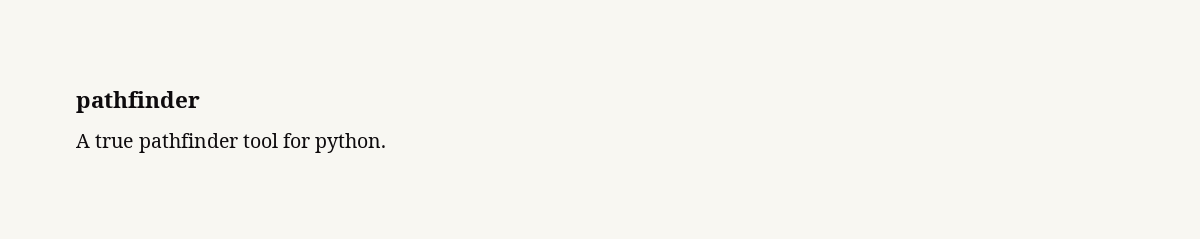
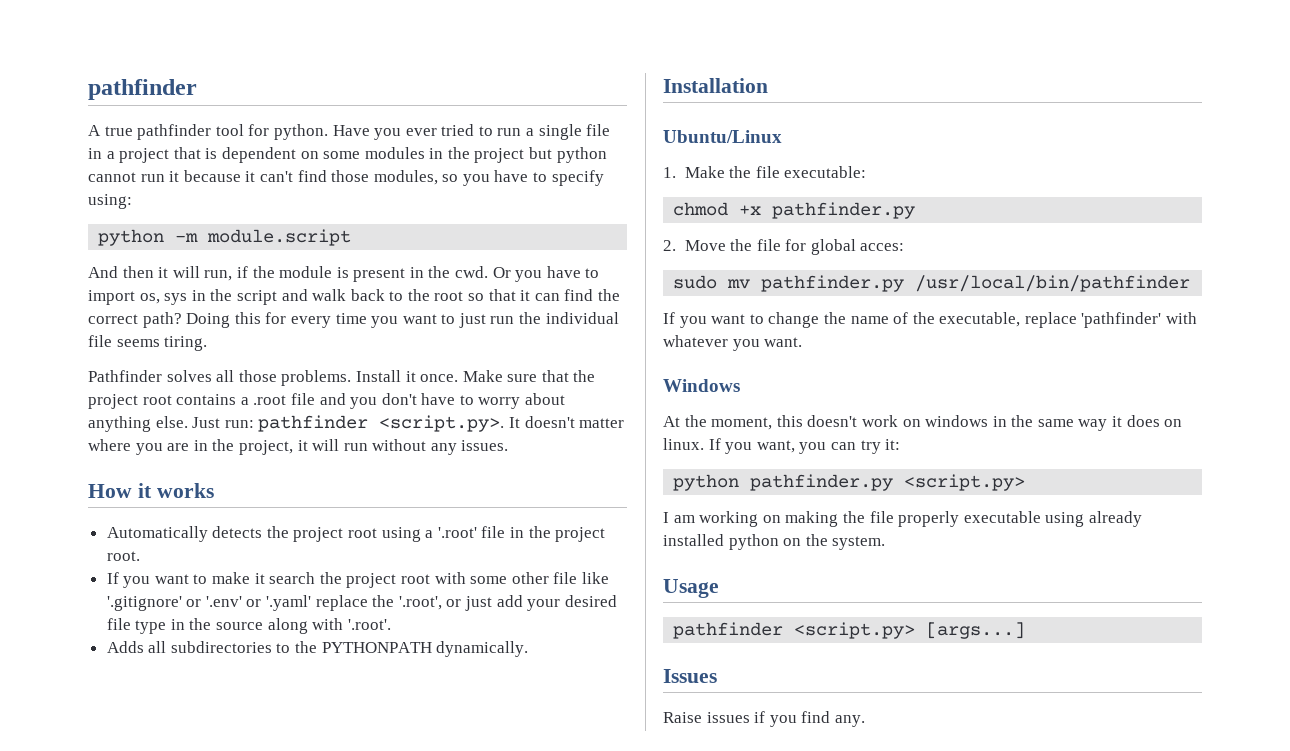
+ Have you ever tried to run a single file in a project that is dependent on some modules in the project but python cannot run it because it can't find those modules, so you have to specify using:
+ python -m module.script
+ And then it will run, if the module is present in the cwd. Or you have to import os, sys in the script and walk back to the root so that it can find the correct path? Doing this for every time you want to just run the individual file seems tiring.
+ Pathfinder solves all those problems. Install it once. Make sure that the project root contains a .root file and you don't have to worry about anything else. Just run: pathfinder <script.py>. It doesn't matter where you are in the project, it will run without any issues.
+ How it works
+ Automatically detects the project root using a '.root' file in the project root.
+ If you want to make it search the project root with some other file like '.gitignore' or '.env' or '.yaml' replace the '.root', or just add your desired file type in the source along with '.root'.
+ Adds all subdirectories to the PYTHONPATH dynamically.
+ Installation
+ Ubuntu/Linux
+ 1. Make the file executable:
+ chmod +x pathfinder.py
+ 2. Move the file for global acces:
+ sudo mv pathfinder.py /usr/local/bin/pathfinder
+ If you want to change the name of the executable, replace 'pathfinder' with whatever you want.
+ Windows
+ At the moment, this doesn't work on windows in the same way it does on linux. If you want, you can try it:
+ python pathfinder.py <script.py>
+ I am working on making the file properly executable using already installed python on the system.
+ Usage
+ pathfinder <script.py> [args...]
+ Issues
+ Raise issues if you find any.

